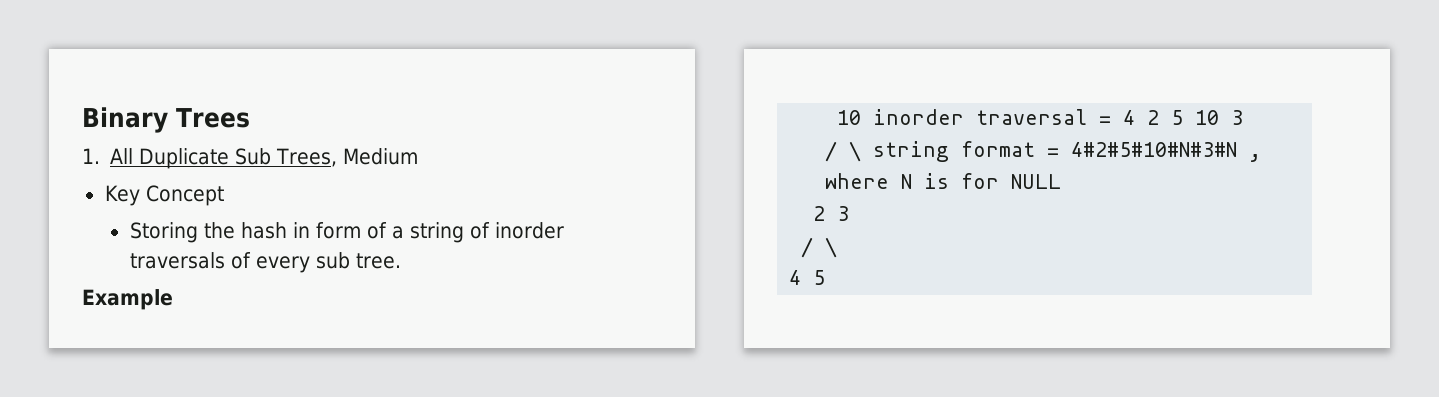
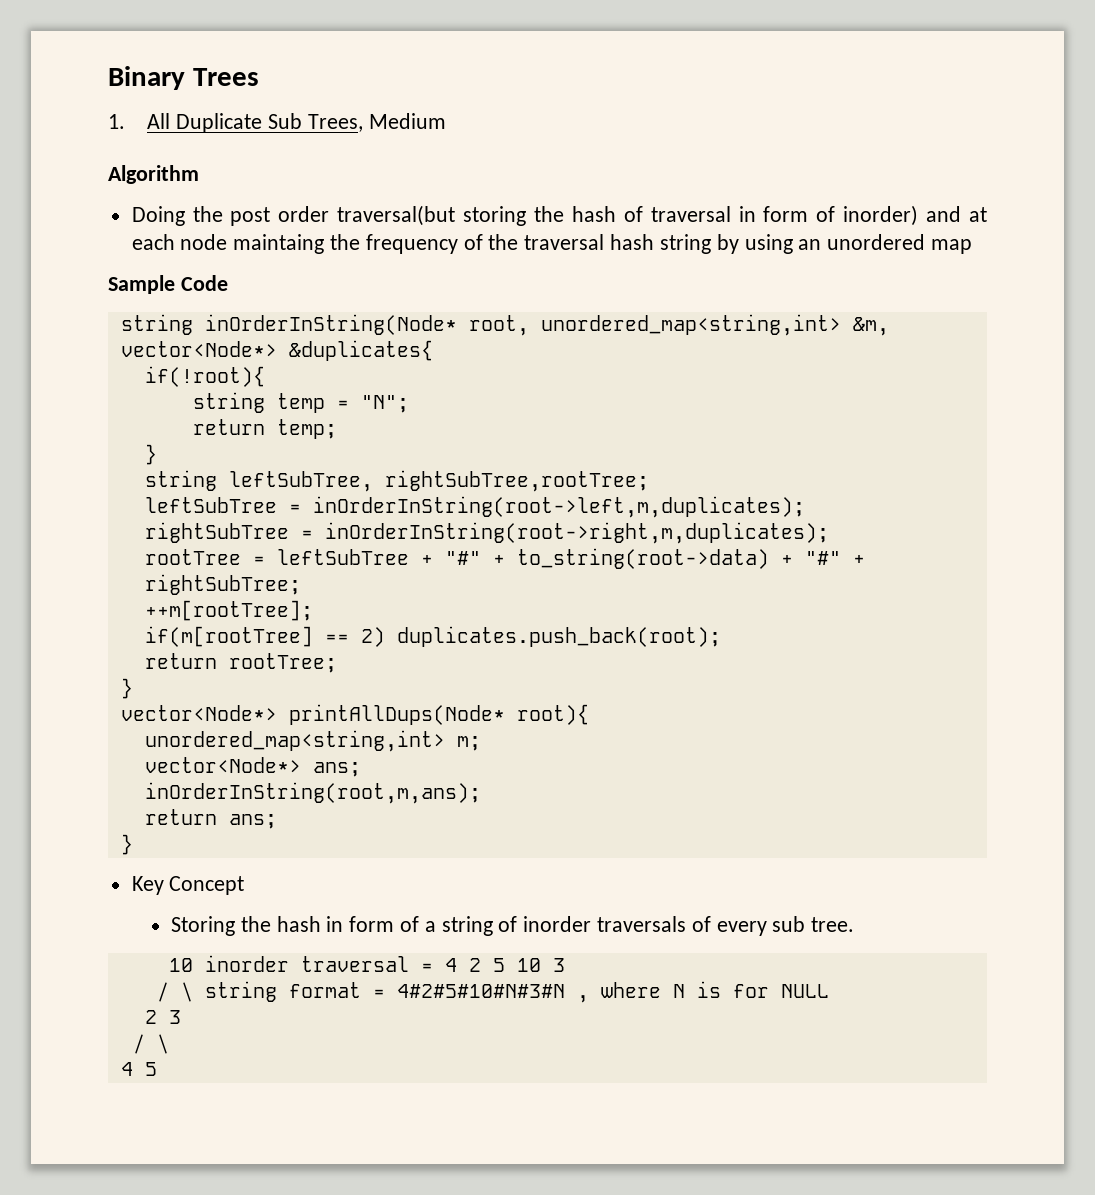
+ Algorithm
+ Doing the post order traversal(but storing the hash of traversal in form of inorder) and at each node maintaing the frequency of the traversal hash string by using an unordered map
+ Sample Code
+ string inOrderInString(Node* root, unordered_map<string,int> &m, vector<Node*> &duplicates{
+ if(!root){
+ string temp = "N";
+ return temp;
+ }
+ string leftSubTree, rightSubTree,rootTree;
+ leftSubTree = inOrderInString(root->left,m,duplicates);
+ rightSubTree = inOrderInString(root->right,m,duplicates);
+ rootTree = leftSubTree + "#" + to_string(root->data) + "#" + rightSubTree;
+ ++m[rootTree];
+ if(m[rootTree] == 2) duplicates.push_back(root);
+ return rootTree;
+ }
+ vector<Node*> printAllDups(Node* root){
+ unordered_map<string,int> m;
+ vector<Node*> ans;
+ inOrderInString(root,m,ans);
+ return ans;
+ }
- Example

